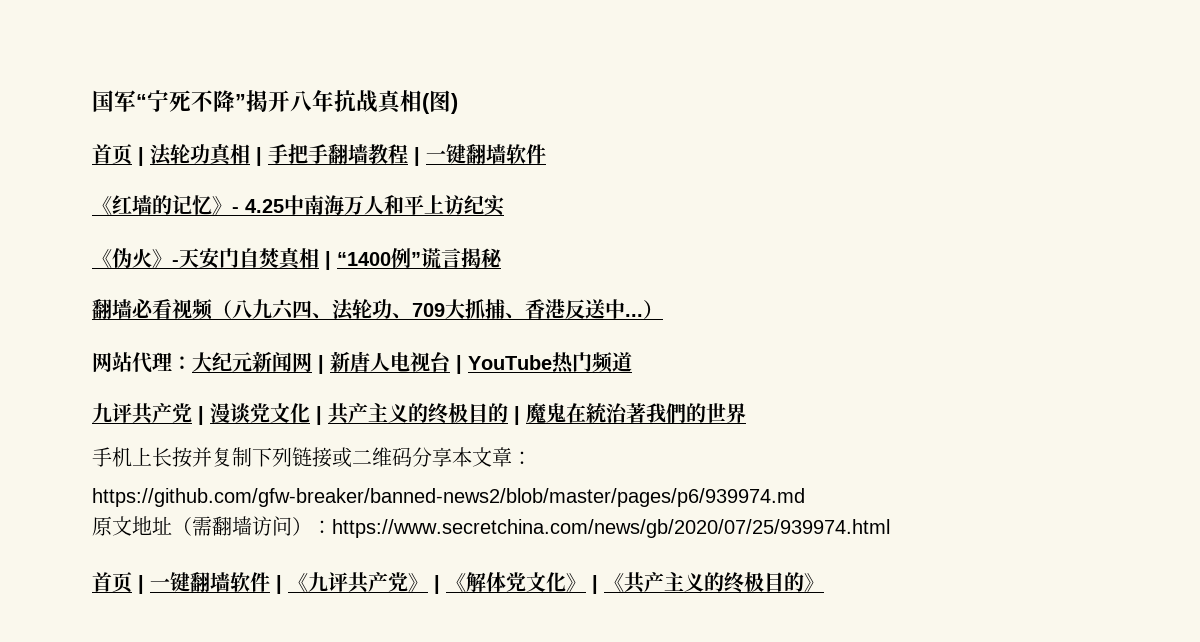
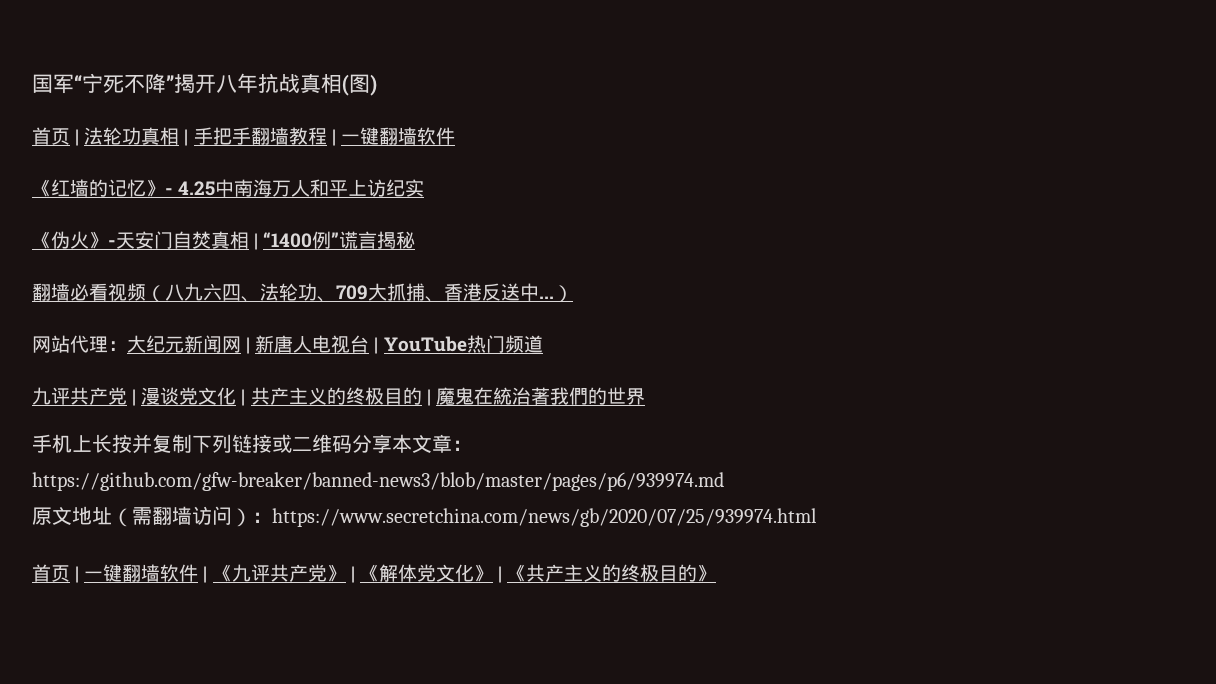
- https://github.com/gfw-breaker/banned-news2/blob/master/pages/p6/939974.md
+ https://github.com/gfw-breaker/banned-news3/blob/master/pages/p6/939974.md

